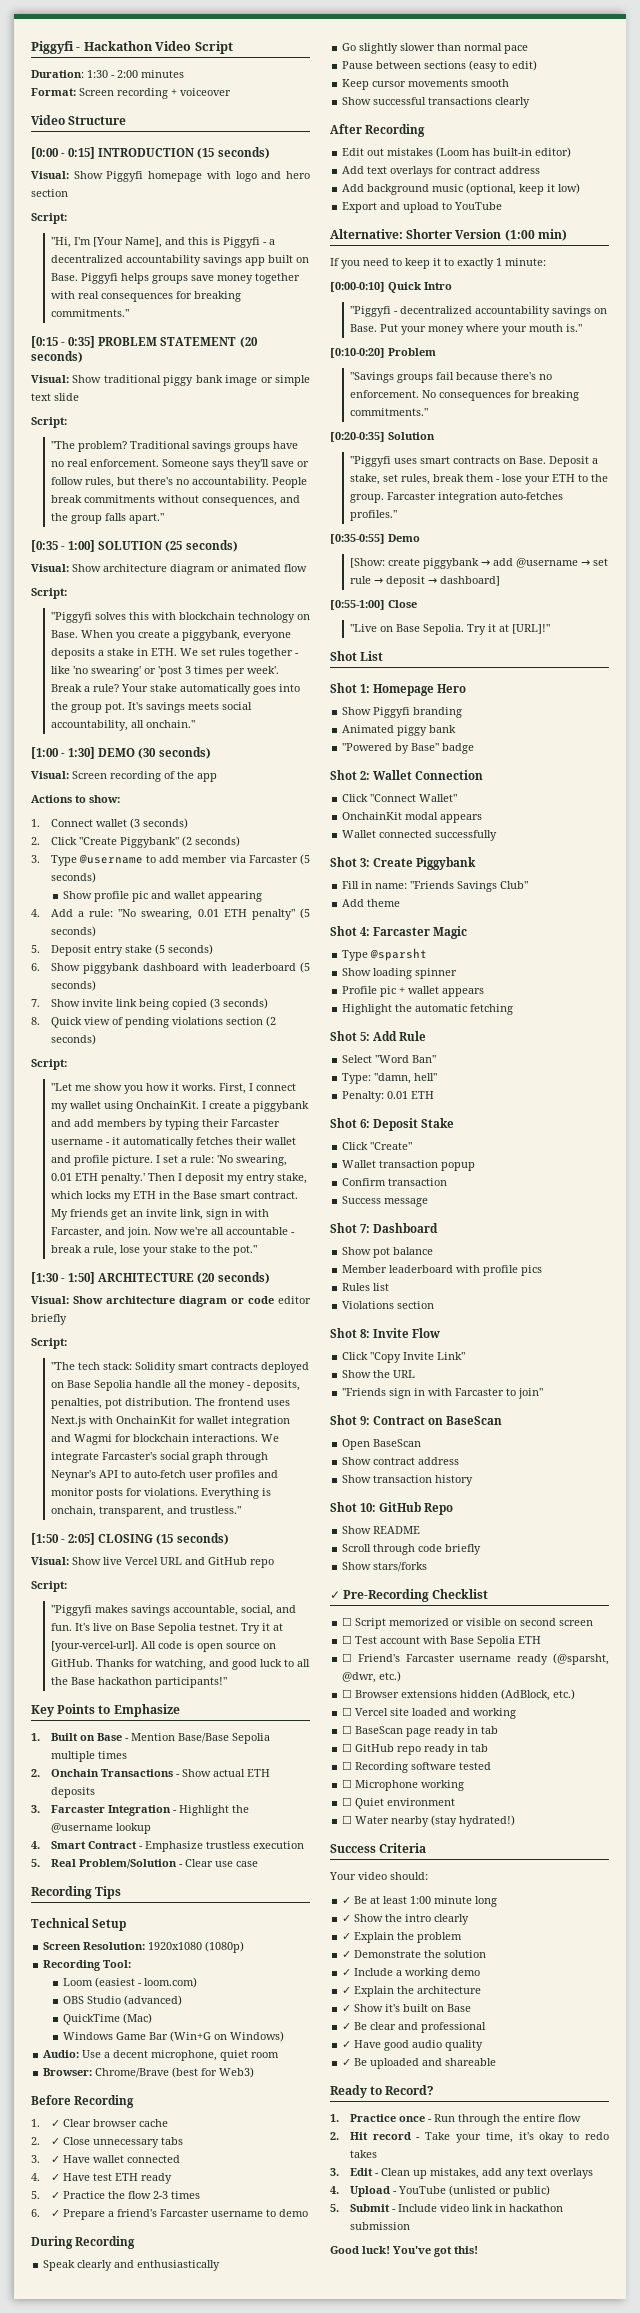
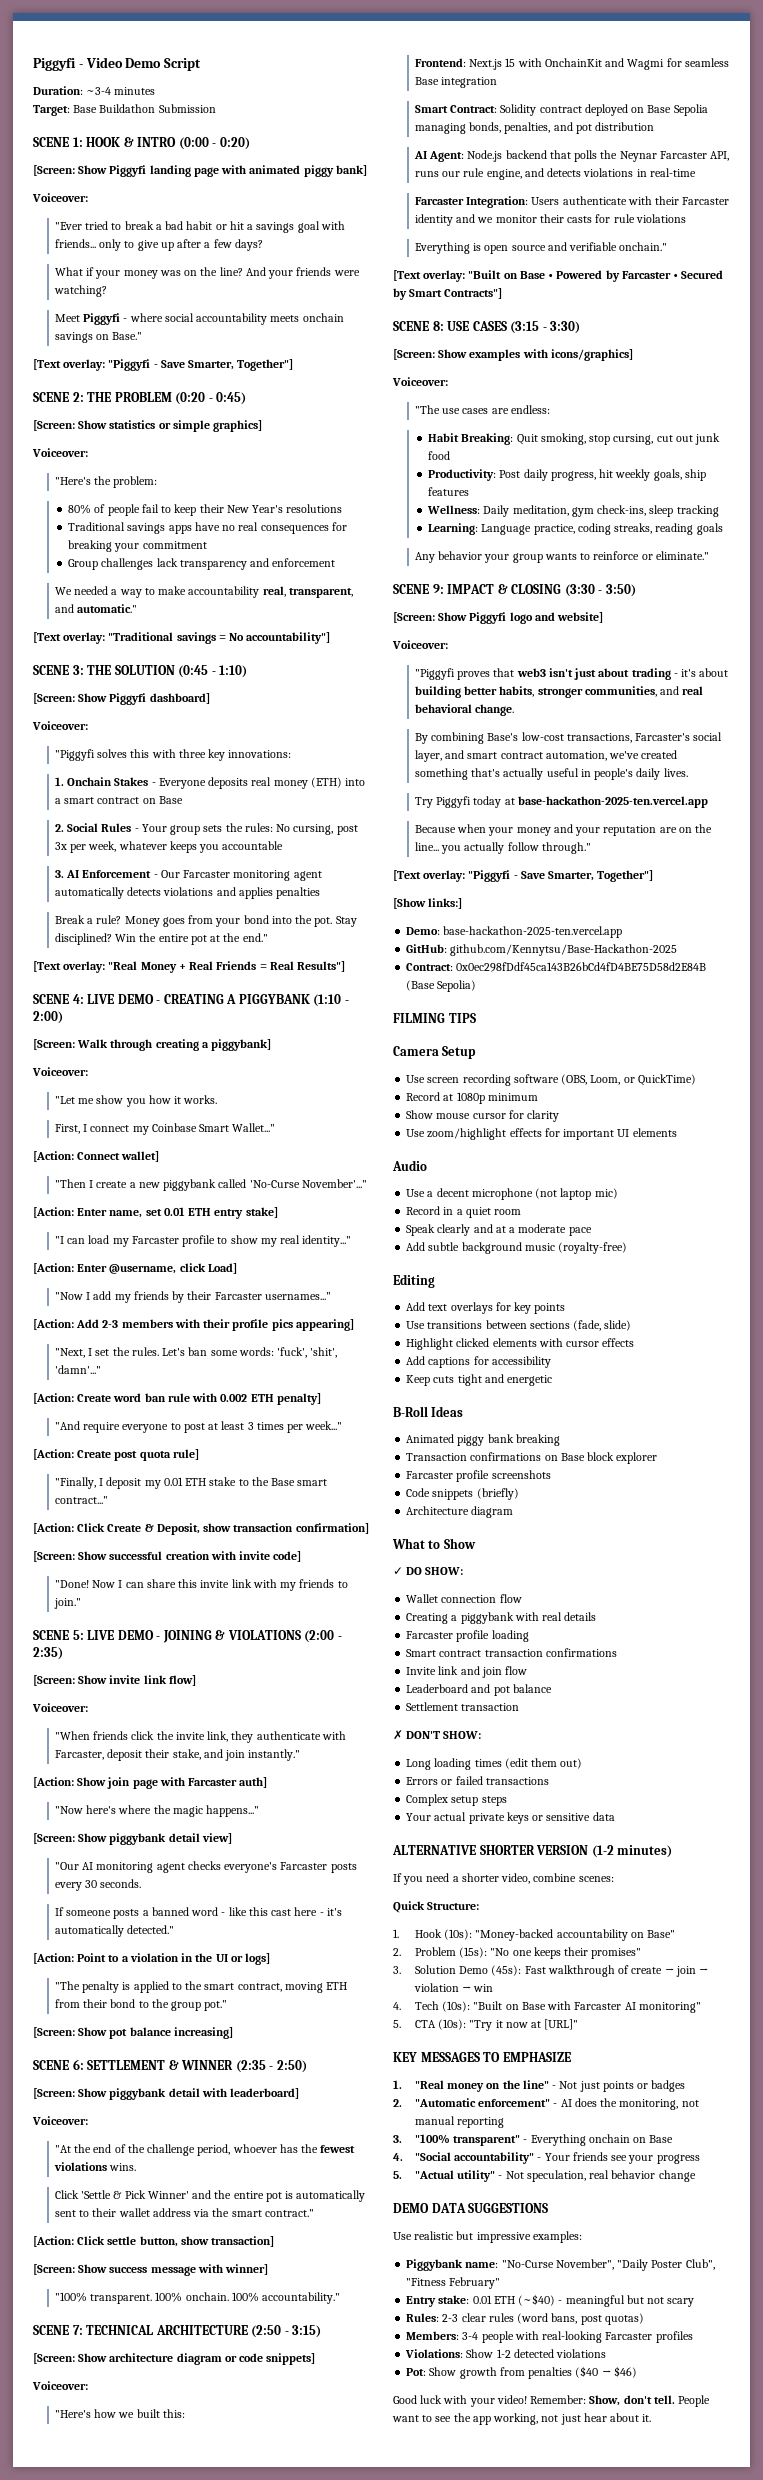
- Piggyfi - Hackathon Video Script
+ Piggyfi - Video Demo Script
- Duration: 1:30 - 2:00 minutes
- Format: Screen recording + voiceover
- Video Structure
- [0:00 - 0:15] INTRODUCTION (15 seconds)
- Visual: Show Piggyfi homepage with logo and hero section
- Script:
- "Hi, I'm [Your Name], and this is Piggyfi - a decentralized accountability savings app built on Base. Piggyfi helps groups save money together with real consequences for breaking commitments."
- [0:15 - 0:35] PROBLEM STATEMENT (20 seconds)
- Visual: Show traditional piggy bank image or simple text slide
- Script:
- "The problem? Traditional savings groups have no real enforcement. Someone says they'll save or follow rules, but there's no accountability. People break commitments without consequences, and the group falls apart."
- [0:35 - 1:00] SOLUTION (25 seconds)
- Visual: Show architecture diagram or animated flow
- Script:
- "Piggyfi solves this with blockchain technology on Base. When you create a piggybank, everyone deposits a stake in ETH. We set rules together - like 'no swearing' or 'post 3 times per week'. Break a rule? Your stake automatically goes into the group pot. It's savings meets social accountability, all onchain."
- [1:00 - 1:30] DEMO (30 seconds)
- Visual: Screen recording of the app
- Actions to show:
- 1. Connect wallet (3 seconds)
- 2. Click "Create Piggybank" (2 seconds)
- 3. Type @username to add member via Farcaster (5 seconds)
- Show profile pic and wallet appearing
- 4. Add a rule: "No swearing, 0.01 ETH penalty" (5 seconds)
- 5. Deposit entry stake (5 seconds)
- 6. Show piggybank dashboard with leaderboard (5 seconds)
- 7. Show invite link being copied (3 seconds)
- 8. Quick view of pending violations section (2 seconds)
- Script:
+ Duration: ~3-4 minutes
+ Target: Base Buildathon Submission
+ SCENE 1: HOOK & INTRO (0:00 - 0:20)
+ [Screen: Show Piggyfi landing page with animated piggy bank]
+ Voiceover:
+ "Ever tried to break a bad habit or hit a savings goal with friends... only to give up after a few days?
+ What if your money was on the line? And your friends were watching?
+ Meet Piggyfi - where social accountability meets onchain savings on Base."
+ [Text overlay: "Piggyfi - Save Smarter, Together"]
+ SCENE 2: THE PROBLEM (0:20 - 0:45)
+ [Screen: Show statistics or simple graphics]
+ Voiceover:
+ "Here's the problem:
+ 80% of people fail to keep their New Year's resolutions
+ Traditional savings apps have no real consequences for breaking your commitment
+ Group challenges lack transparency and enforcement
+ We needed a way to make accountability real, transparent, and automatic."
+ [Text overlay: "Traditional savings = No accountability"]
+ SCENE 3: THE SOLUTION (0:45 - 1:10)
+ [Screen: Show Piggyfi dashboard]
+ Voiceover:
+ "Piggyfi solves this with three key innovations:
+ 1. Onchain Stakes - Everyone deposits real money (ETH) into a smart contract on Base
+ 2. Social Rules - Your group sets the rules: No cursing, post 3x per week, whatever keeps you accountable
+ 3. AI Enforcement - Our Farcaster monitoring agent automatically detects violations and applies penalties
+ Break a rule? Money goes from your bond into the pot. Stay disciplined? Win the entire pot at the end."
+ [Text overlay: "Real Money + Real Friends = Real Results"]
+ SCENE 4: LIVE DEMO - CREATING A PIGGYBANK (1:10 - 2:00)
+ [Screen: Walk through creating a piggybank]
+ Voiceover:
- "Let me show you how it works. First, I connect my wallet using OnchainKit. I create a piggybank and add members by typing their Farcaster username - it automatically fetches their wallet and profile picture. I set a rule: 'No swearing, 0.01 ETH penalty.' Then I deposit my entry stake, which locks my ETH in the Base smart contract. My friends get an invite link, sign in with Farcaster, and join. Now we're all accountable - break a rule, lose your stake to the pot."
- [1:30 - 1:50] ARCHITECTURE (20 seconds)
- Visual: Show architecture diagram or code editor briefly
- Script:
- "The tech stack: Solidity smart contracts deployed on Base Sepolia handle all the money - deposits, penalties, pot distribution. The frontend uses Next.js with OnchainKit for wallet integration and Wagmi for blockchain interactions. We integrate Farcaster's social graph through Neynar's API to auto-fetch user profiles and monitor posts for violations. Everything is onchain, transparent, and trustless."
- [1:50 - 2:05] CLOSING (15 seconds)
- Visual: Show live Vercel URL and GitHub repo
- Script:
- "Piggyfi makes savings accountable, social, and fun. It's live on Base Sepolia testnet. Try it at [your-vercel-url]. All code is open source on GitHub. Thanks for watching, and good luck to all the Base hackathon participants!"
- Key Points to Emphasize
- 1. Built on Base - Mention Base/Base Sepolia multiple times
- 2. Onchain Transactions - Show actual ETH deposits
- 3. Farcaster Integration - Highlight the @username lookup
- 4. Smart Contract - Emphasize trustless execution
- 5. Real Problem/Solution - Clear use case
- Recording Tips
- Technical Setup
- Screen Resolution: 1920x1080 (1080p)
- Recording Tool:
- Loom (easiest - loom.com)
- OBS Studio (advanced)
- QuickTime (Mac)
- Windows Game Bar (Win+G on Windows)
- Audio: Use a decent microphone, quiet room
- Browser: Chrome/Brave (best for Web3)
- Before Recording
- 1. ✓ Clear browser cache
- 2. ✓ Close unnecessary tabs
- 3. ✓ Have wallet connected
- 4. ✓ Have test ETH ready
- 5. ✓ Practice the flow 2-3 times
- 6. ✓ Prepare a friend's Farcaster username to demo
- During Recording
- Speak clearly and enthusiastically
- Go slightly slower than normal pace
- Pause between sections (easy to edit)
- Keep cursor movements smooth
- Show successful transactions clearly
- After Recording
- Edit out mistakes (Loom has built-in editor)
- Add text overlays for contract address
- Add background music (optional, keep it low)
- Export and upload to YouTube
- Alternative: Shorter Version (1:00 min)
- If you need to keep it to exactly 1 minute:
- [0:00-0:10] Quick Intro
- "Piggyfi - decentralized accountability savings on Base. Put your money where your mouth is."
- [0:10-0:20] Problem
- "Savings groups fail because there's no enforcement. No consequences for breaking commitments."
- [0:20-0:35] Solution
- "Piggyfi uses smart contracts on Base. Deposit a stake, set rules, break them - lose your ETH to the group. Farcaster integration auto-fetches profiles."
- [0:35-0:55] Demo
- [Show: create piggybank → add @username → set rule → deposit → dashboard]
- [0:55-1:00] Close
- "Live on Base Sepolia. Try it at [URL]!"
- Shot List
- Shot 1: Homepage Hero
- Show Piggyfi branding
- Animated piggy bank
- "Powered by Base" badge
- Shot 2: Wallet Connection
- Click "Connect Wallet"
- OnchainKit modal appears
- Wallet connected successfully
- Shot 3: Create Piggybank
- Fill in name: "Friends Savings Club"
- Add theme
- Shot 4: Farcaster Magic
- Type @sparsht
- Show loading spinner
- Profile pic + wallet appears
- Highlight the automatic fetching
- Shot 5: Add Rule
- Select "Word Ban"
- Type: "damn, hell"
- Penalty: 0.01 ETH
- Shot 6: Deposit Stake
- Click "Create"
- Wallet transaction popup
- Confirm transaction
- Success message
- Shot 7: Dashboard
- Show pot balance
- Member leaderboard with profile pics
- Rules list
- Violations section
- Shot 8: Invite Flow
- Click "Copy Invite Link"
- Show the URL
- "Friends sign in with Farcaster to join"
- Shot 9: Contract on BaseScan
- Open BaseScan
- Show contract address
- Show transaction history
- Shot 10: GitHub Repo
- Show README
- Scroll through code briefly
- Show stars/forks
- ✓ Pre-Recording Checklist
- ☐ Script memorized or visible on second screen
- ☐ Test account with Base Sepolia ETH
- ☐ Friend's Farcaster username ready (@sparsht, @dwr, etc.)
- ☐ Browser extensions hidden (AdBlock, etc.)
- ☐ Vercel site loaded and working
- ☐ BaseScan page ready in tab
- ☐ GitHub repo ready in tab
- ☐ Recording software tested
- ☐ Microphone working
- ☐ Quiet environment
- ☐ Water nearby (stay hydrated!)
- Success Criteria
- Your video should:
- ✓ Be at least 1:00 minute long
- ✓ Show the intro clearly
- ✓ Explain the problem
- ✓ Demonstrate the solution
- ✓ Include a working demo
- ✓ Explain the architecture
- ✓ Show it's built on Base
- ✓ Be clear and professional
- ✓ Have good audio quality
- ✓ Be uploaded and shareable
- Ready to Record?
- 1. Practice once - Run through the entire flow
- 2. Hit record - Take your time, it's okay to redo takes
- 3. Edit - Clean up mistakes, add any text overlays
- 4. Upload - YouTube (unlisted or public)
- 5. Submit - Include video link in hackathon submission
- Good luck! You've got this!
+ "Let me show you how it works.
+ First, I connect my Coinbase Smart Wallet..."
+ [Action: Connect wallet]
+ "Then I create a new piggybank called 'No-Curse November'..."
+ [Action: Enter name, set 0.01 ETH entry stake]
+ "I can load my Farcaster profile to show my real identity..."
+ [Action: Enter @username, click Load]
+ "Now I add my friends by their Farcaster usernames..."
+ [Action: Add 2-3 members with their profile pics appearing]
+ "Next, I set the rules. Let's ban some words: 'fuck', 'shit', 'damn'..."
+ [Action: Create word ban rule with 0.002 ETH penalty]
+ "And require everyone to post at least 3 times per week..."
+ [Action: Create post quota rule]
+ "Finally, I deposit my 0.01 ETH stake to the Base smart contract..."
+ [Action: Click Create & Deposit, show transaction confirmation]
+ [Screen: Show successful creation with invite code]
+ "Done! Now I can share this invite link with my friends to join."
+ SCENE 5: LIVE DEMO - JOINING & VIOLATIONS (2:00 - 2:35)
+ [Screen: Show invite link flow]
+ Voiceover:
+ "When friends click the invite link, they authenticate with Farcaster, deposit their stake, and join instantly."
+ [Action: Show join page with Farcaster auth]
+ "Now here's where the magic happens..."
+ [Screen: Show piggybank detail view]
+ "Our AI monitoring agent checks everyone's Farcaster posts every 30 seconds.
+ If someone posts a banned word - like this cast here - it's automatically detected."
+ [Action: Point to a violation in the UI or logs]
+ "The penalty is applied to the smart contract, moving ETH from their bond to the group pot."
+ [Screen: Show pot balance increasing]
+ SCENE 6: SETTLEMENT & WINNER (2:35 - 2:50)
+ [Screen: Show piggybank detail with leaderboard]
+ Voiceover:
+ "At the end of the challenge period, whoever has the fewest violations wins.
+ Click 'Settle & Pick Winner' and the entire pot is automatically sent to their wallet address via the smart contract."
+ [Action: Click settle button, show transaction]
+ [Screen: Show success message with winner]
+ "100% transparent. 100% onchain. 100% accountability."
+ SCENE 7: TECHNICAL ARCHITECTURE (2:50 - 3:15)
+ [Screen: Show architecture diagram or code snippets]
+ Voiceover:
+ "Here's how we built this:
+ Frontend: Next.js 15 with OnchainKit and Wagmi for seamless Base integration
+ Smart Contract: Solidity contract deployed on Base Sepolia managing bonds, penalties, and pot distribution
+ AI Agent: Node.js backend that polls the Neynar Farcaster API, runs our rule engine, and detects violations in real-time
+ Farcaster Integration: Users authenticate with their Farcaster identity and we monitor their casts for rule violations
+ Everything is open source and verifiable onchain."
+ [Text overlay: "Built on Base • Powered by Farcaster • Secured by Smart Contracts"]
+ SCENE 8: USE CASES (3:15 - 3:30)
+ [Screen: Show examples with icons/graphics]
+ Voiceover:
+ "The use cases are endless:
+ Habit Breaking: Quit smoking, stop cursing, cut out junk food
+ Productivity: Post daily progress, hit weekly goals, ship features
+ Wellness: Daily meditation, gym check-ins, sleep tracking
+ Learning: Language practice, coding streaks, reading goals
+ Any behavior your group wants to reinforce or eliminate."
+ SCENE 9: IMPACT & CLOSING (3:30 - 3:50)
+ [Screen: Show Piggyfi logo and website]
+ Voiceover:
+ "Piggyfi proves that web3 isn't just about trading - it's about building better habits, stronger communities, and real behavioral change.
+ By combining Base's low-cost transactions, Farcaster's social layer, and smart contract automation, we've created something that's actually useful in people's daily lives.
+ Try Piggyfi today at base-hackathon-2025-ten.vercel.app
+ Because when your money and your reputation are on the line... you actually follow through."
+ [Text overlay: "Piggyfi - Save Smarter, Together"]
+ [Show links:]
+ Demo: base-hackathon-2025-ten.vercel.app
+ GitHub: github.com/Kennytsu/Base-Hackathon-2025
+ Contract: 0x0ec298fDdf45ca143B26bCd4fD4BE75D58d2E84B (Base Sepolia)
+ FILMING TIPS
+ Camera Setup
+ Use screen recording software (OBS, Loom, or QuickTime)
+ Record at 1080p minimum
+ Show mouse cursor for clarity
+ Use zoom/highlight effects for important UI elements
+ Audio
+ Use a decent microphone (not laptop mic)
+ Record in a quiet room
+ Speak clearly and at a moderate pace
+ Add subtle background music (royalty-free)
+ Editing
+ Add text overlays for key points
+ Use transitions between sections (fade, slide)
+ Highlight clicked elements with cursor effects
+ Add captions for accessibility
+ Keep cuts tight and energetic
+ B-Roll Ideas
+ Animated piggy bank breaking
+ Transaction confirmations on Base block explorer
+ Farcaster profile screenshots
+ Code snippets (briefly)
+ Architecture diagram
+ What to Show
+ ✓ DO SHOW:
+ Wallet connection flow
+ Creating a piggybank with real details
+ Farcaster profile loading
+ Smart contract transaction confirmations
+ Invite link and join flow
+ Leaderboard and pot balance
+ Settlement transaction
+ ✗ DON'T SHOW:
+ Long loading times (edit them out)
+ Errors or failed transactions
+ Complex setup steps
+ Your actual private keys or sensitive data
+ ALTERNATIVE SHORTER VERSION (1-2 minutes)
+ If you need a shorter video, combine scenes:
+ Quick Structure:
+ 1. Hook (10s): "Money-backed accountability on Base"
+ 2. Problem (15s): "No one keeps their promises"
+ 3. Solution Demo (45s): Fast walkthrough of create → join → violation → win
+ 4. Tech (10s): "Built on Base with Farcaster AI monitoring"
+ 5. CTA (10s): "Try it now at [URL]"
+ KEY MESSAGES TO EMPHASIZE
+ 1. "Real money on the line" - Not just points or badges
+ 2. "Automatic enforcement" - AI does the monitoring, not manual reporting
+ 3. "100% transparent" - Everything onchain on Base
+ 4. "Social accountability" - Your friends see your progress
+ 5. "Actual utility" - Not speculation, real behavior change
+ DEMO DATA SUGGESTIONS
+ Use realistic but impressive examples:
+ Piggybank name: "No-Curse November", "Daily Poster Club", "Fitness February"
+ Entry stake: 0.01 ETH (~$40) - meaningful but not scary
+ Rules: 2-3 clear rules (word bans, post quotas)
+ Members: 3-4 people with real-looking Farcaster profiles
+ Violations: Show 1-2 detected violations
+ Pot: Show growth from penalties ($40 → $46)
+ Good luck with your video! Remember: Show, don't tell. People want to see the app working, not just hear about it.

